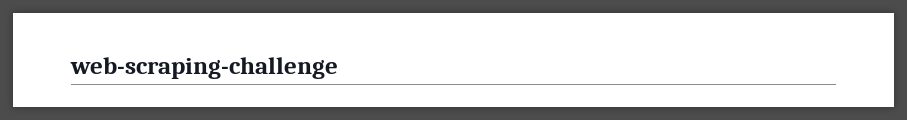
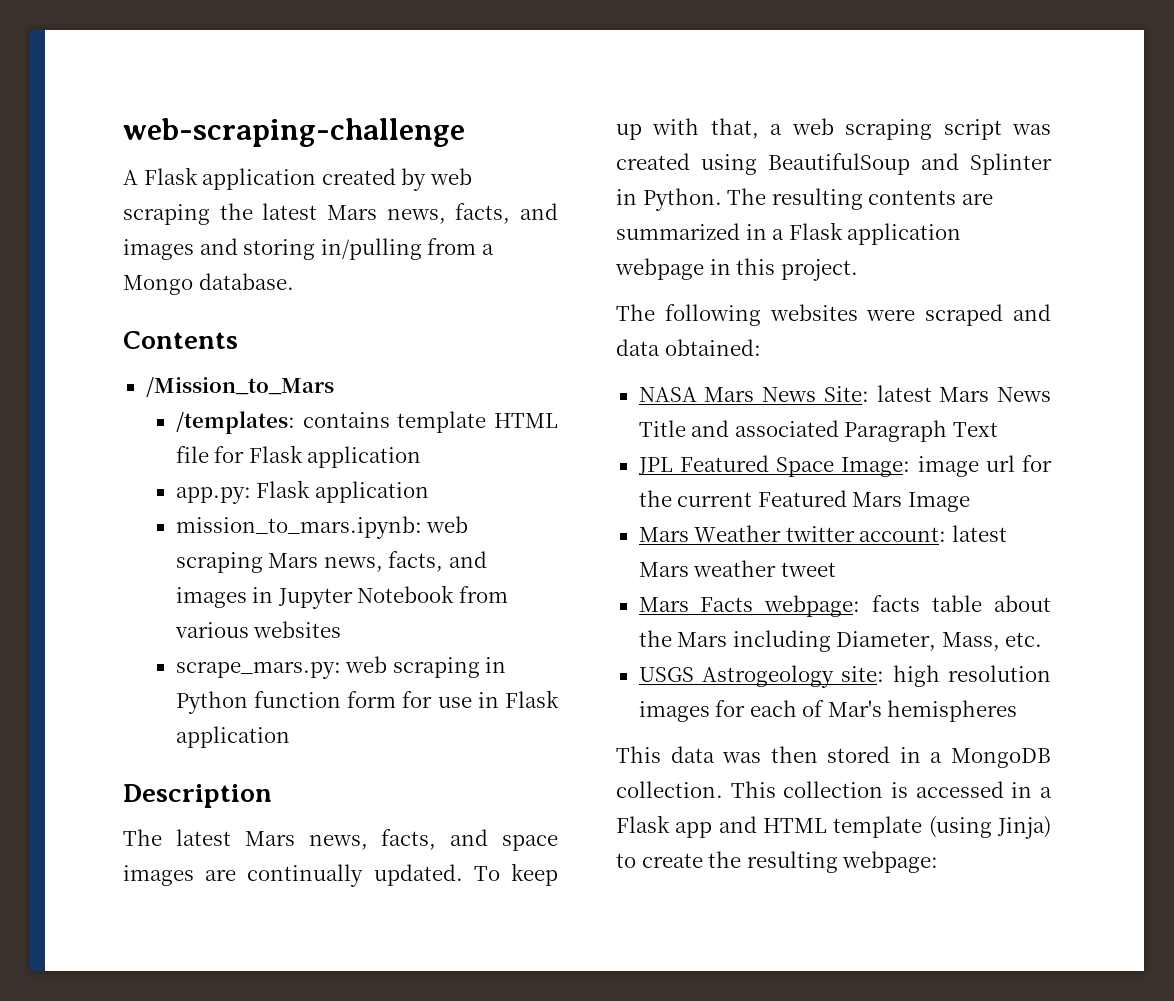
+ A Flask application created by web scraping the latest Mars news, facts, and images and storing in/pulling from a Mongo database.
+ Contents
+ /Mission_to_Mars
+ /templates: contains template HTML file for Flask application
+ app.py: Flask application
+ mission_to_mars.ipynb: web scraping Mars news, facts, and images in Jupyter Notebook from various websites
+ scrape_mars.py: web scraping in Python function form for use in Flask application
+ Description
+ The latest Mars news, facts, and space images are continually updated. To keep up with that, a web scraping script was created using BeautifulSoup and Splinter in Python. The resulting contents are summarized in a Flask application webpage in this project.
+ The following websites were scraped and data obtained:
+ NASA Mars News Site: latest Mars News Title and associated Paragraph Text
+ JPL Featured Space Image: image url for the current Featured Mars Image
+ Mars Weather twitter account: latest Mars weather tweet
+ Mars Facts webpage: facts table about the Mars including Diameter, Mass, etc.
+ USGS Astrogeology site: high resolution images for each of Mar's hemispheres
+ This data was then stored in a MongoDB collection. This collection is accessed in a Flask app and HTML template (using Jinja) to create the resulting webpage:

